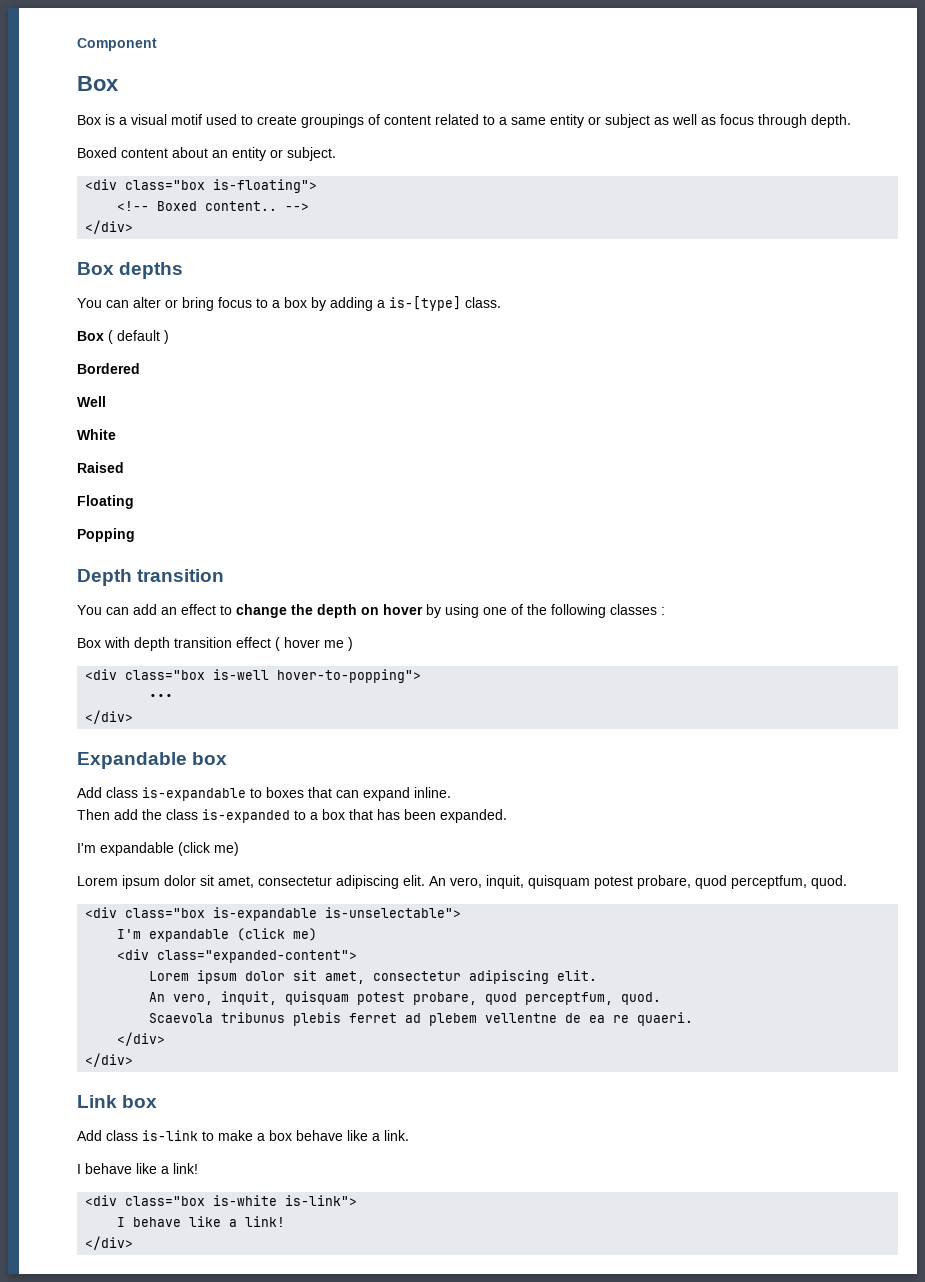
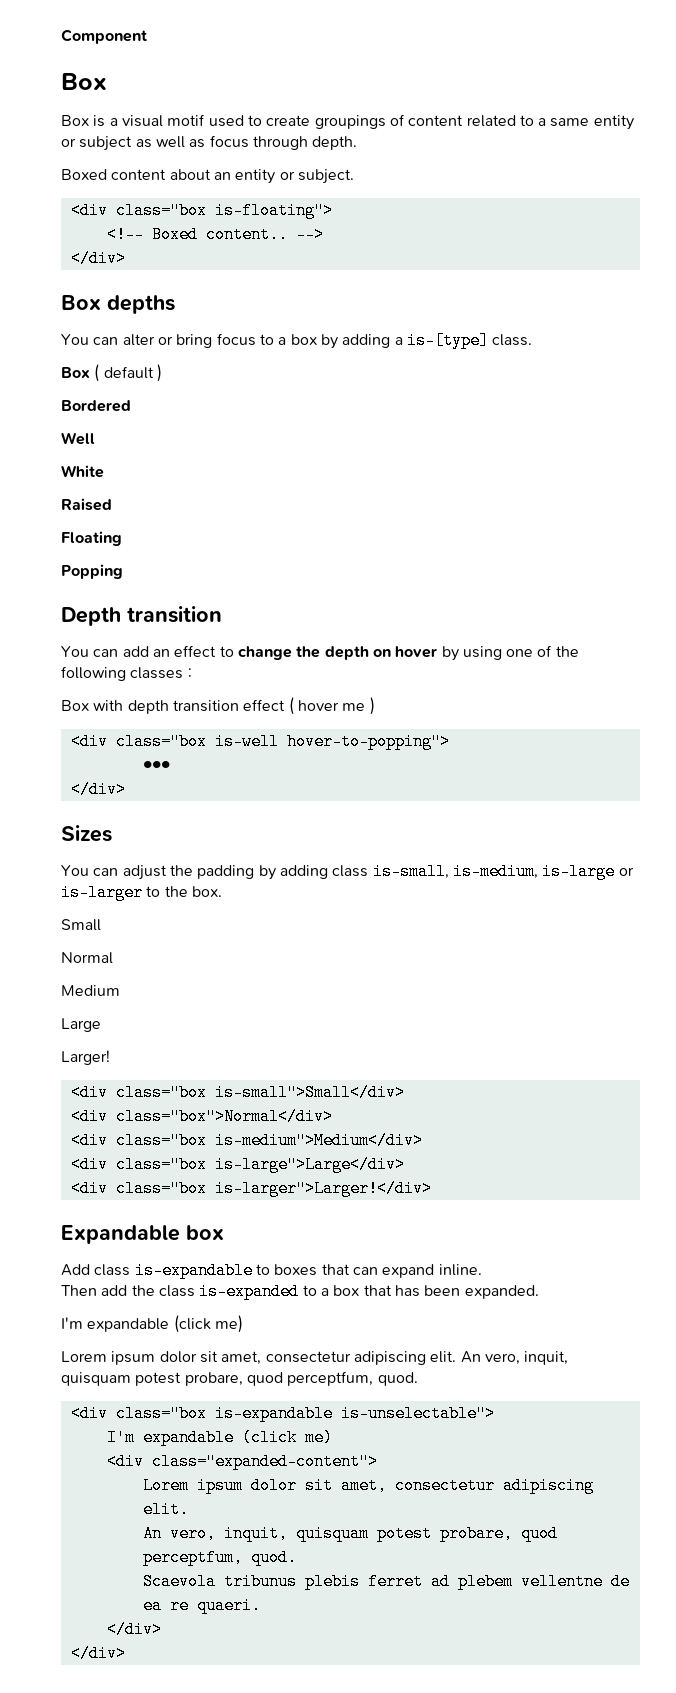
+ Sizes
+ You can adjust the padding by adding class is-small, is-medium, is-large or is-larger to the box.
+ Small
+ Normal
+ Medium
+ Large
+ Larger!
+ <div class="box is-small">Small</div>
+ <div class="box">Normal</div>
+ <div class="box is-medium">Medium</div>
+ <div class="box is-large">Large</div>
+ <div class="box is-larger">Larger!</div>
- Link box
- Add class is-link to make a box behave like a link.
- I behave like a link!
- <div class="box is-white is-link">
- I behave like a link!
- </div>

